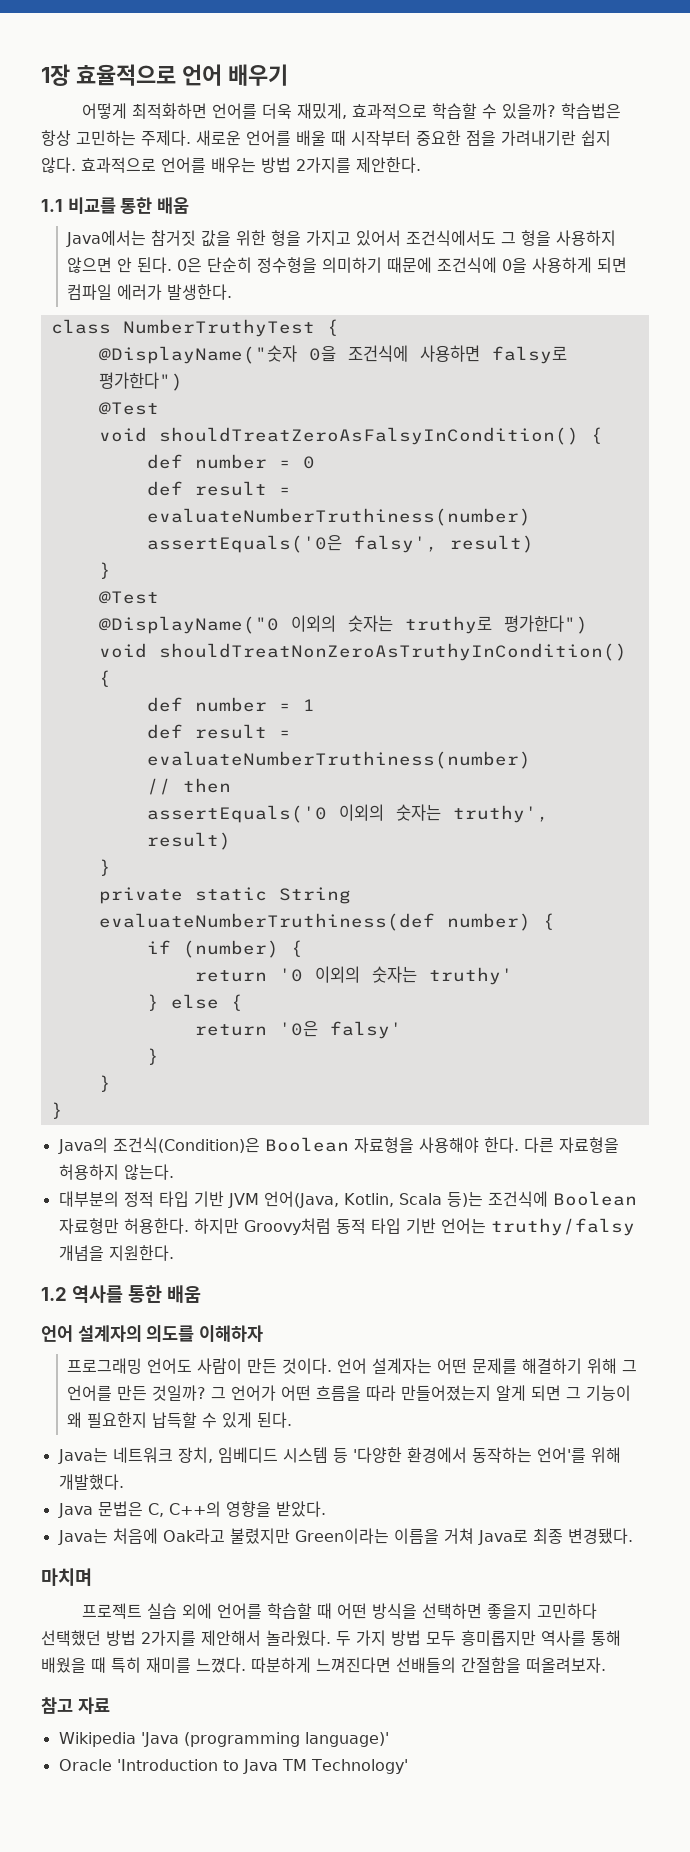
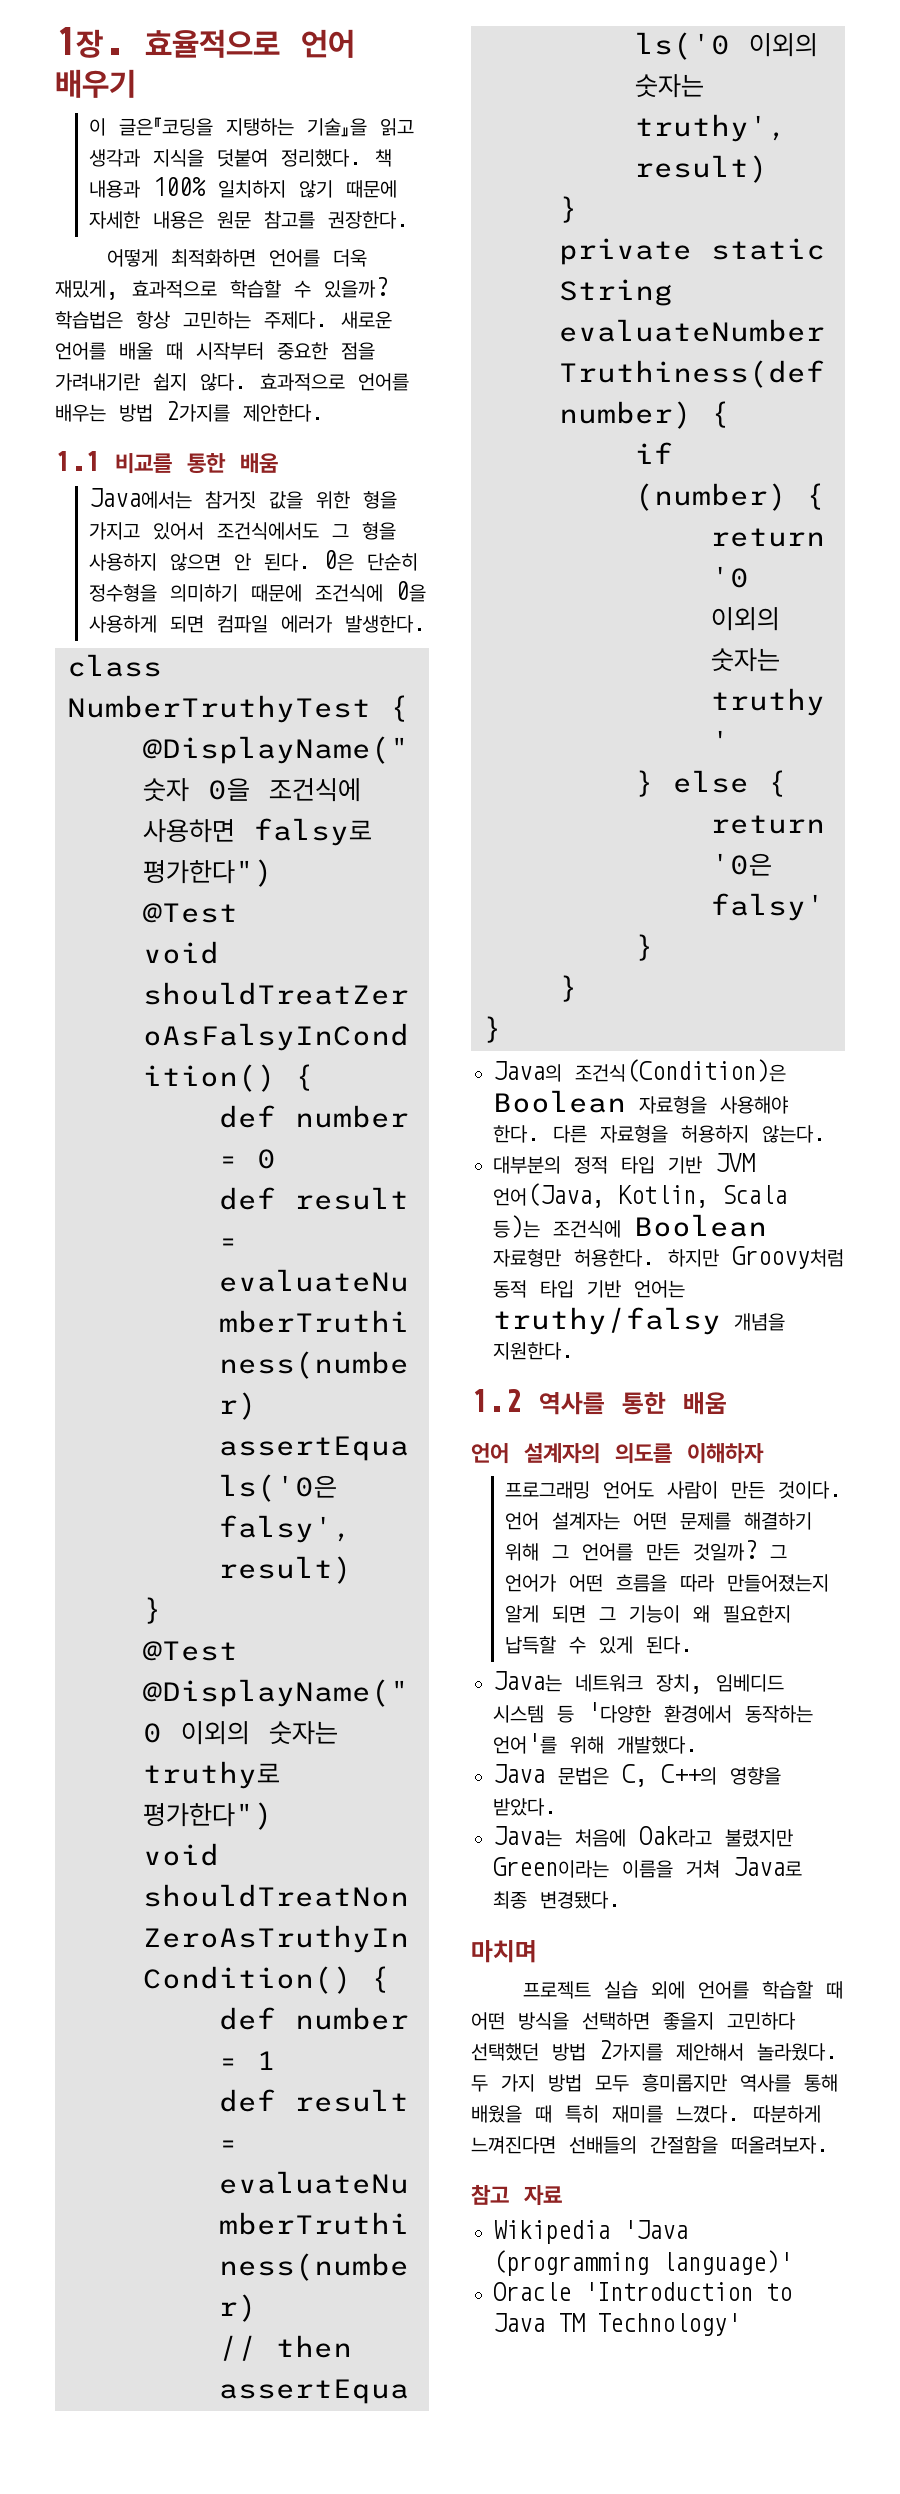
- 1장 효율적으로 언어 배우기
+ 1장. 효율적으로 언어 배우기
+ 이 글은『코딩을 지탱하는 기술』을 읽고 생각과 지식을 덧붙여 정리했다. 책 내용과 100% 일치하지 않기 때문에 자세한 내용은 원문 참고를 권장한다.

